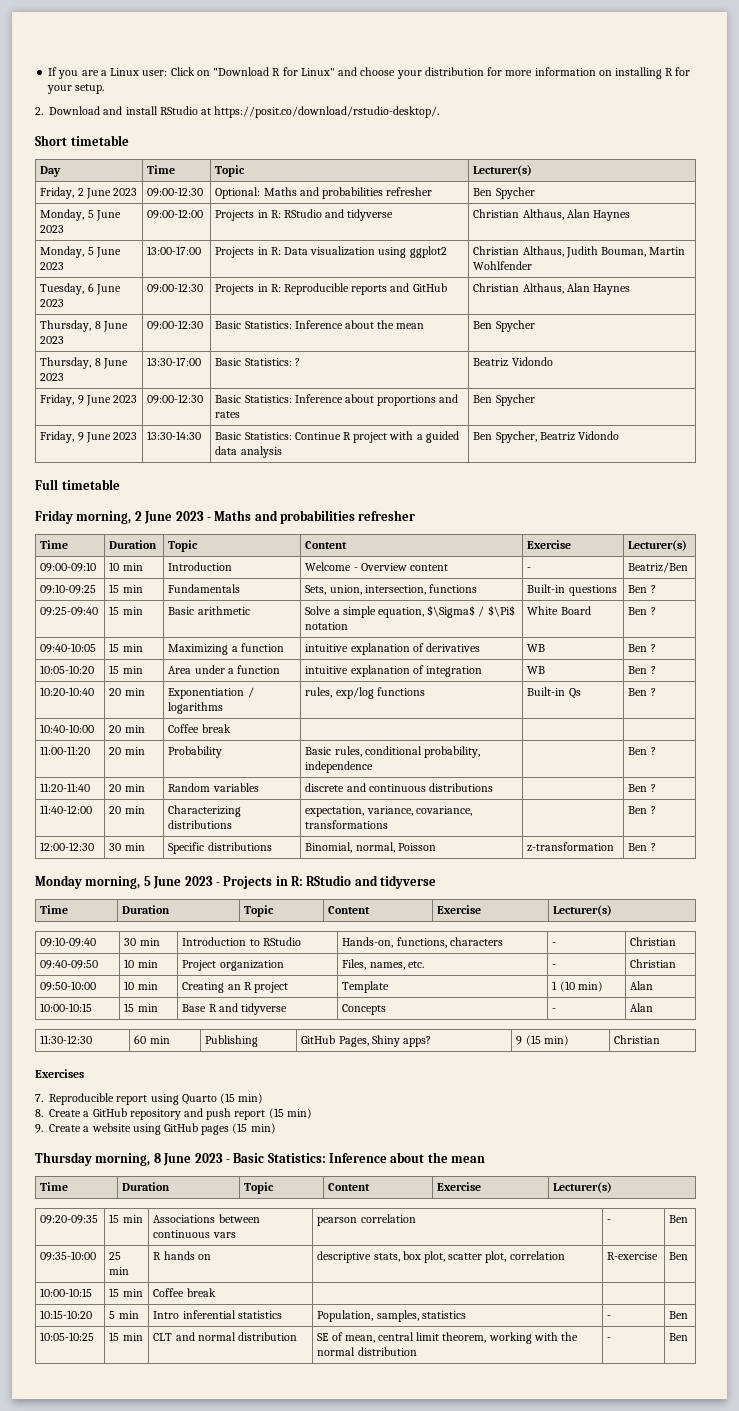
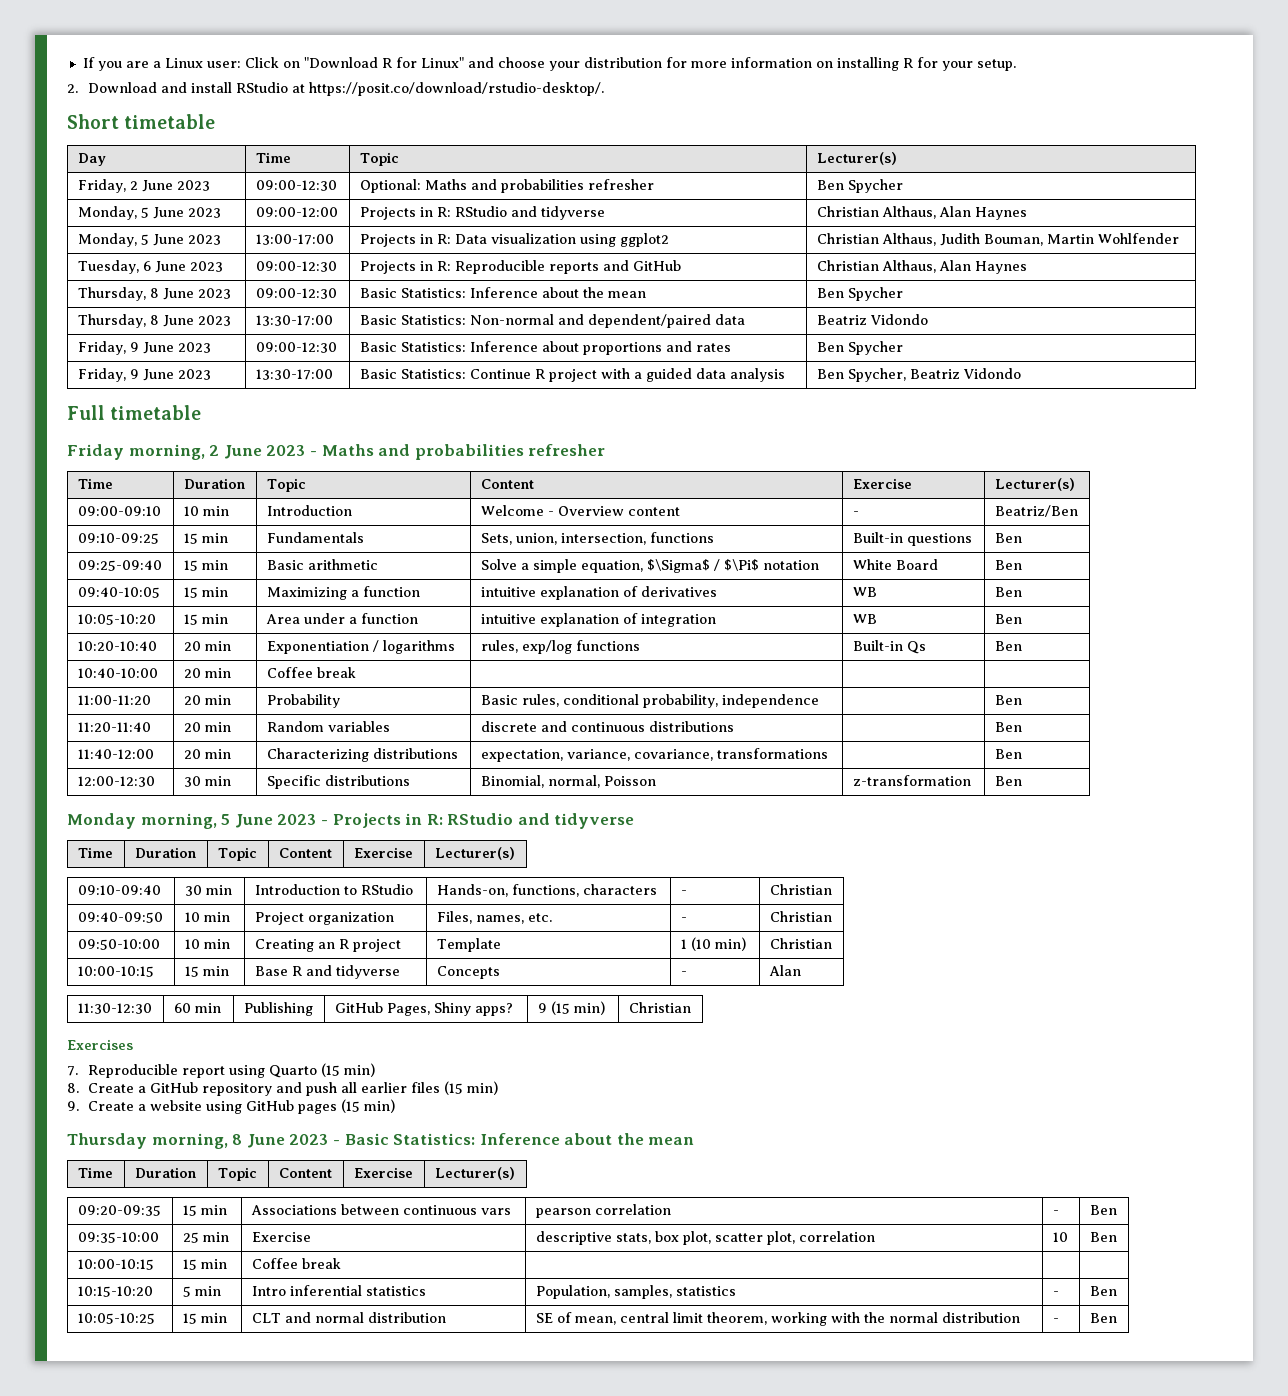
- Thursday, 8 June 2023 | 13:30-17:00 | Basic Statistics: ? | Beatriz Vidondo
+ Thursday, 8 June 2023 | 13:30-17:00 | Basic Statistics: Non-normal and dependent/paired data | Beatriz Vidondo
- Friday, 9 June 2023 | 13:30-14:30 | Basic Statistics: Continue R project with a guided data analysis | Ben Spycher, Beatriz Vidondo
+ Friday, 9 June 2023 | 13:30-17:00 | Basic Statistics: Continue R project with a guided data analysis | Ben Spycher, Beatriz Vidondo
- 09:10-09:25 | 15 min | Fundamentals | Sets, union, intersection, functions | Built-in questions | Ben ?
+ 09:10-09:25 | 15 min | Fundamentals | Sets, union, intersection, functions | Built-in questions | Ben
- 09:25-09:40 | 15 min | Basic arithmetic | Solve a simple equation, $\Sigma$ / $\Pi$ notation | White Board | Ben ?
+ 09:25-09:40 | 15 min | Basic arithmetic | Solve a simple equation, $\Sigma$ / $\Pi$ notation | White Board | Ben
- 09:40-10:05 | 15 min | Maximizing a function | intuitive explanation of derivatives | WB | Ben ?
+ 09:40-10:05 | 15 min | Maximizing a function | intuitive explanation of derivatives | WB | Ben
- 10:05-10:20 | 15 min | Area under a function | intuitive explanation of integration | WB | Ben ?
+ 10:05-10:20 | 15 min | Area under a function | intuitive explanation of integration | WB | Ben
- 10:20-10:40 | 20 min | Exponentiation / logarithms | rules, exp/log functions | Built-in Qs | Ben ?
+ 10:20-10:40 | 20 min | Exponentiation / logarithms | rules, exp/log functions | Built-in Qs | Ben
- 11:00-11:20 | 20 min | Probability | Basic rules, conditional probability, independence | | Ben ?
+ 11:00-11:20 | 20 min | Probability | Basic rules, conditional probability, independence | | Ben
- 11:20-11:40 | 20 min | Random variables | discrete and continuous distributions | | Ben ?
+ 11:20-11:40 | 20 min | Random variables | discrete and continuous distributions | | Ben
- 11:40-12:00 | 20 min | Characterizing distributions | expectation, variance, covariance, transformations | | Ben ?
+ 11:40-12:00 | 20 min | Characterizing distributions | expectation, variance, covariance, transformations | | Ben
- 12:00-12:30 | 30 min | Specific distributions | Binomial, normal, Poisson | z-transformation | Ben ?
+ 12:00-12:30 | 30 min | Specific distributions | Binomial, normal, Poisson | z-transformation | Ben
- 09:50-10:00 | 10 min | Creating an R project | Template | 1 (10 min) | Alan
+ 09:50-10:00 | 10 min | Creating an R project | Template | 1 (10 min) | Christian
- 8. Create a GitHub repository and push report (15 min)
+ 8. Create a GitHub repository and push all earlier files (15 min)
- 09:35-10:00 | 25 min | R hands on | descriptive stats, box plot, scatter plot, correlation | R-exercise | Ben
+ 09:35-10:00 | 25 min | Exercise | descriptive stats, box plot, scatter plot, correlation | 10 | Ben

